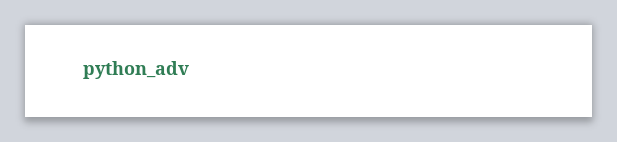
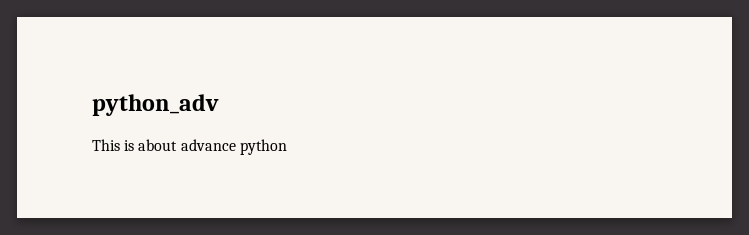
+ This is about advance python

